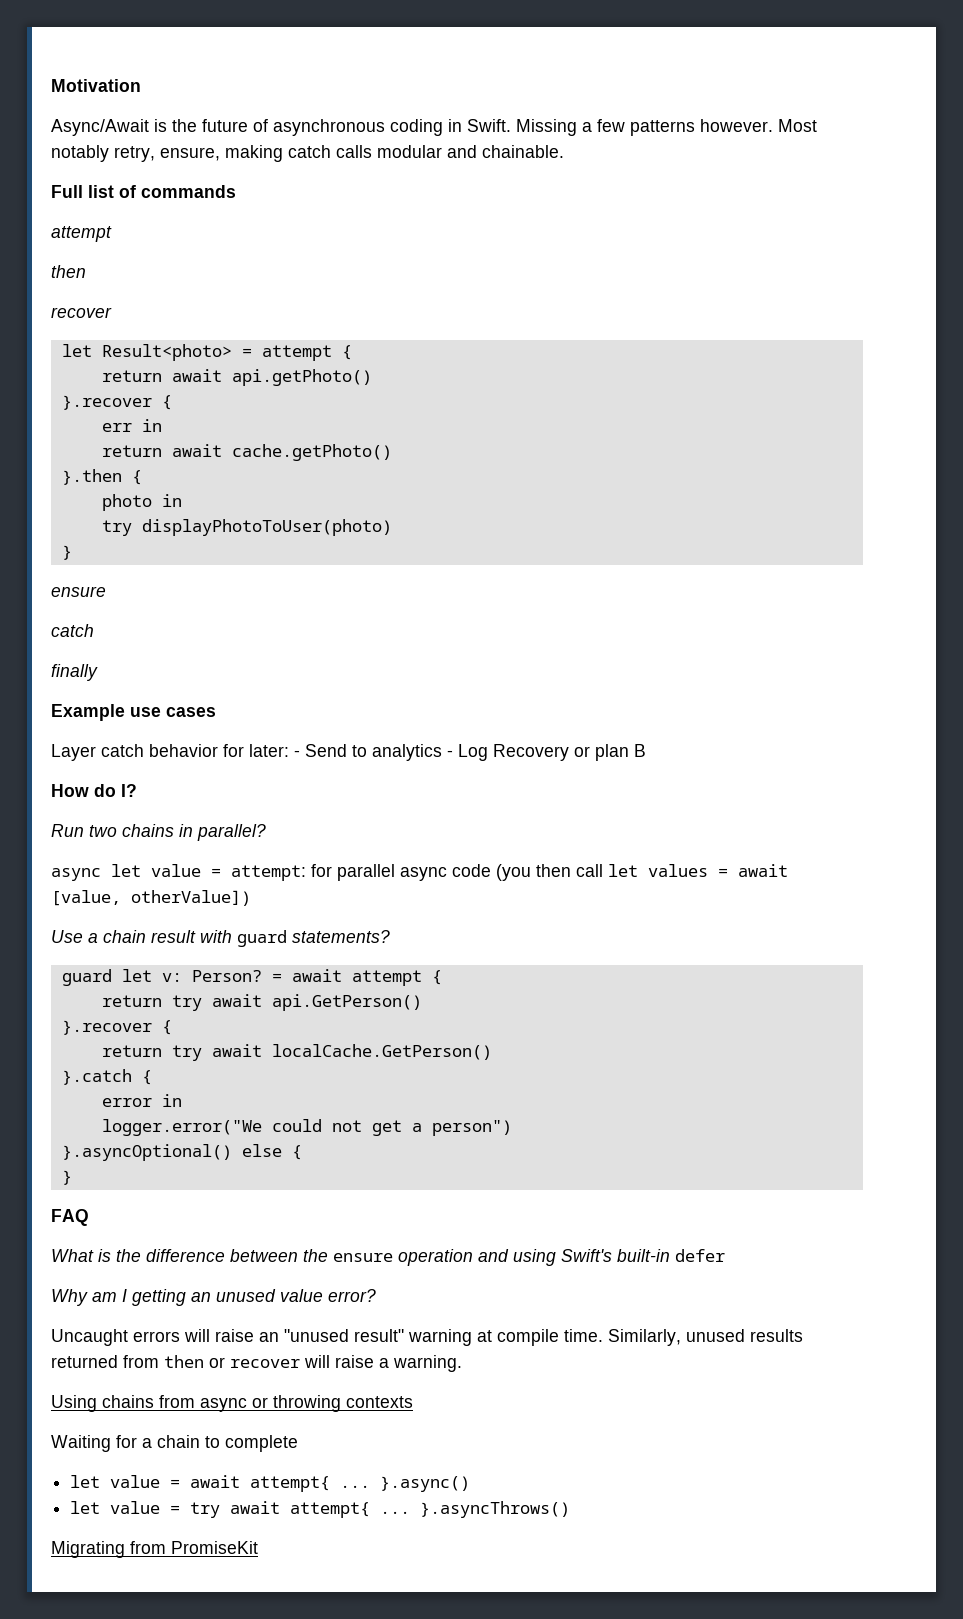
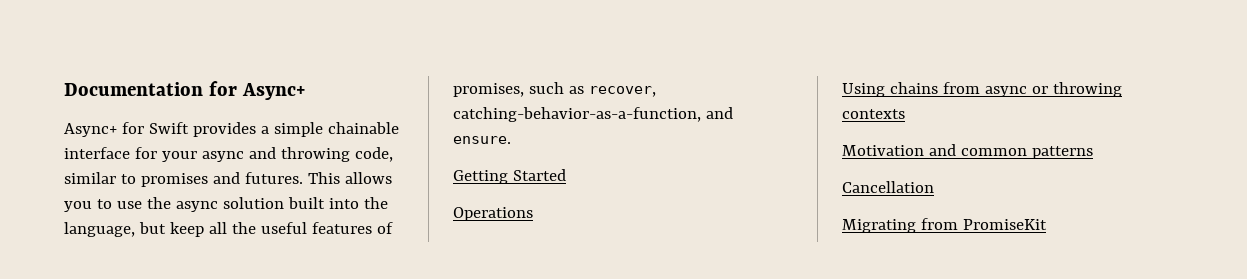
- Motivation
- Async/Await is the future of asynchronous coding in Swift. Missing a few patterns however. Most notably retry, ensure, making catch calls modular and chainable.
- Full list of commands
- attempt
- then
- recover
- let Result<photo> = attempt {
- return await api.getPhoto()
- }.recover {
- err in
- return await cache.getPhoto()
- }.then {
- photo in
- try displayPhotoToUser(photo)
- }
- ensure
- catch
- finally
- Example use cases
- Layer catch behavior for later: - Send to analytics - Log Recovery or plan B
- How do I?
- Run two chains in parallel?
- async let value = attempt: for parallel async code (you then call let values = await [value, otherValue])
- Use a chain result with guard statements?
- guard let v: Person? = await attempt {
- return try await api.GetPerson()
- }.recover {
- return try await localCache.GetPerson()
- }.catch {
- error in
- logger.error("We could not get a person")
- }.asyncOptional() else {
- }
- FAQ
- What is the difference between the ensure operation and using Swift's built-in defer
- Why am I getting an unused value error?
- Uncaught errors will raise an "unused result" warning at compile time. Similarly, unused results returned from then or recover will raise a warning.
+ Documentation for Async+
+ Async+ for Swift provides a simple chainable interface for your async and throwing code, similar to promises and futures. This allows you to use the async solution built into the language, but keep all the useful features of promises, such as recover, catching-behavior-as-a-function, and ensure.
+ Getting Started
+ Operations
- Waiting for a chain to complete
- let value = await attempt{ ... }.async()
- let value = try await attempt{ ... }.asyncThrows()
+ Motivation and common patterns
+ Cancellation

